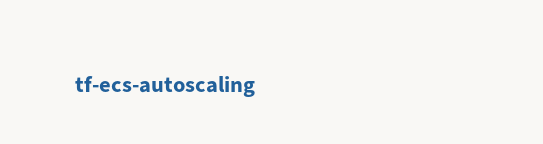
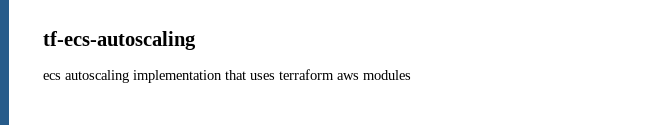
+ ecs autoscaling implementation that uses terraform aws modules

